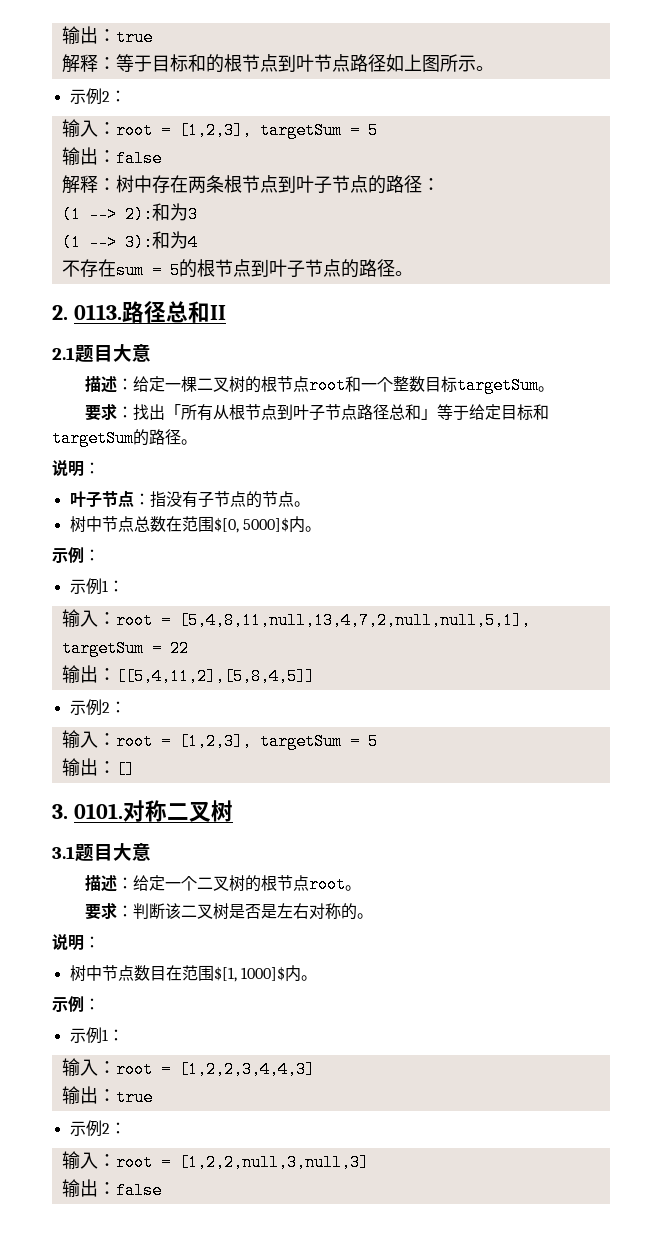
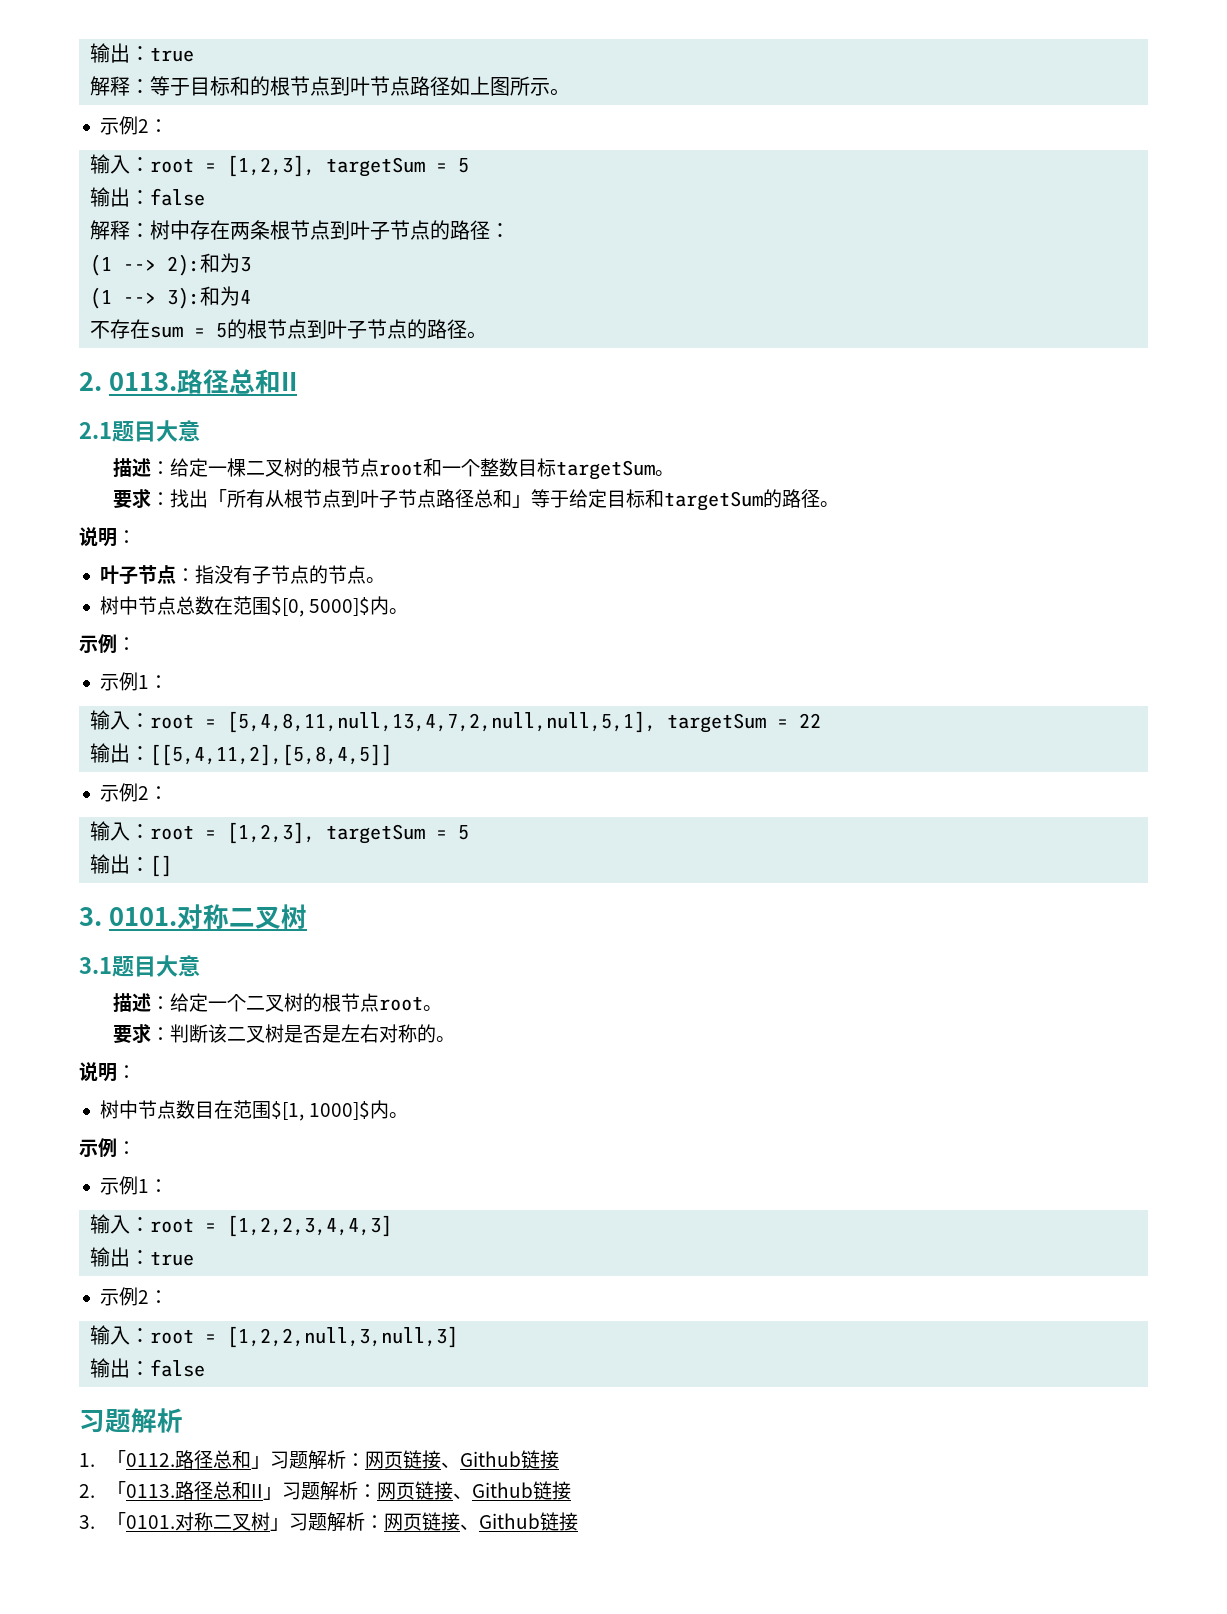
  输入：root = [1,2,2,null,3,null,3]
  输出：false
+ 习题解析
+ 1.「0112.路径总和」习题解析：网页链接、Github链接
+ 2.「0113.路径总和II」习题解析：网页链接、Github链接
+ 3.「0101.对称二叉树」习题解析：网页链接、Github链接

